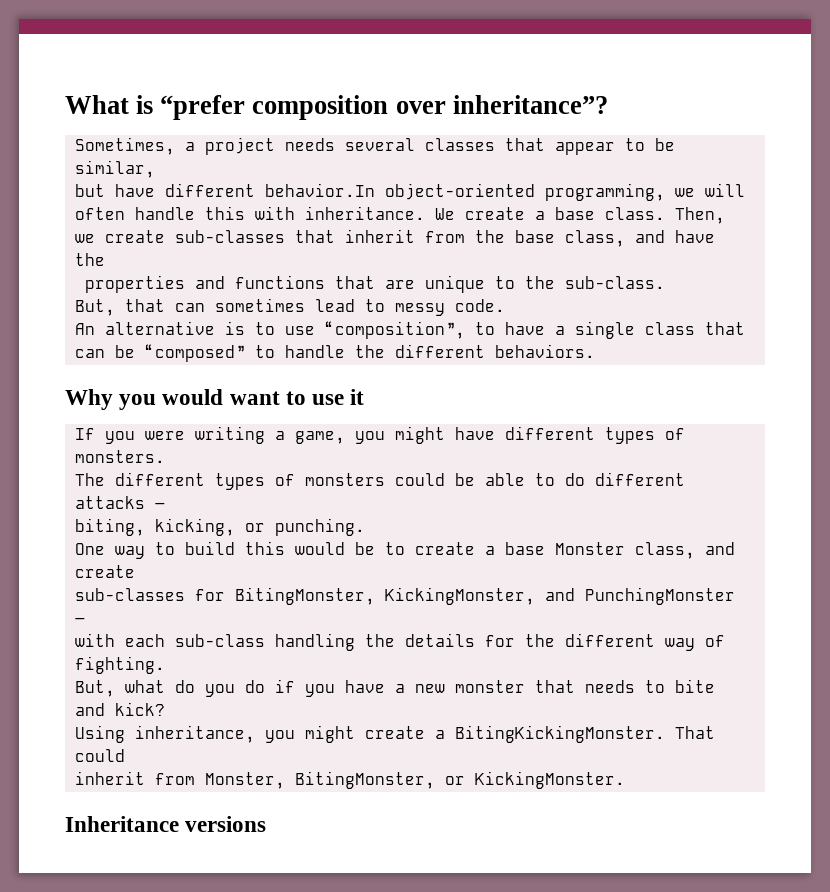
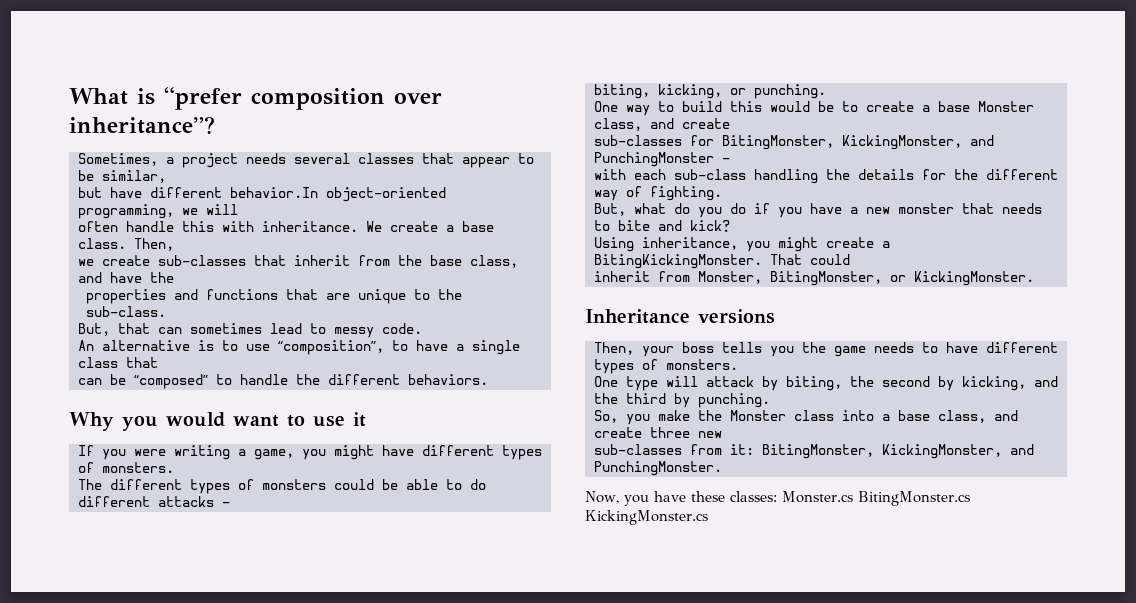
+ Then, your boss tells you the game needs to have different types of monsters.
+ One type will attack by biting, the second by kicking, and the third by punching.
+ So, you make the Monster class into a base class, and create three new
+ sub-classes from it: BitingMonster, KickingMonster, and PunchingMonster.
+ Now, you have these classes: Monster.cs BitingMonster.cs KickingMonster.cs

